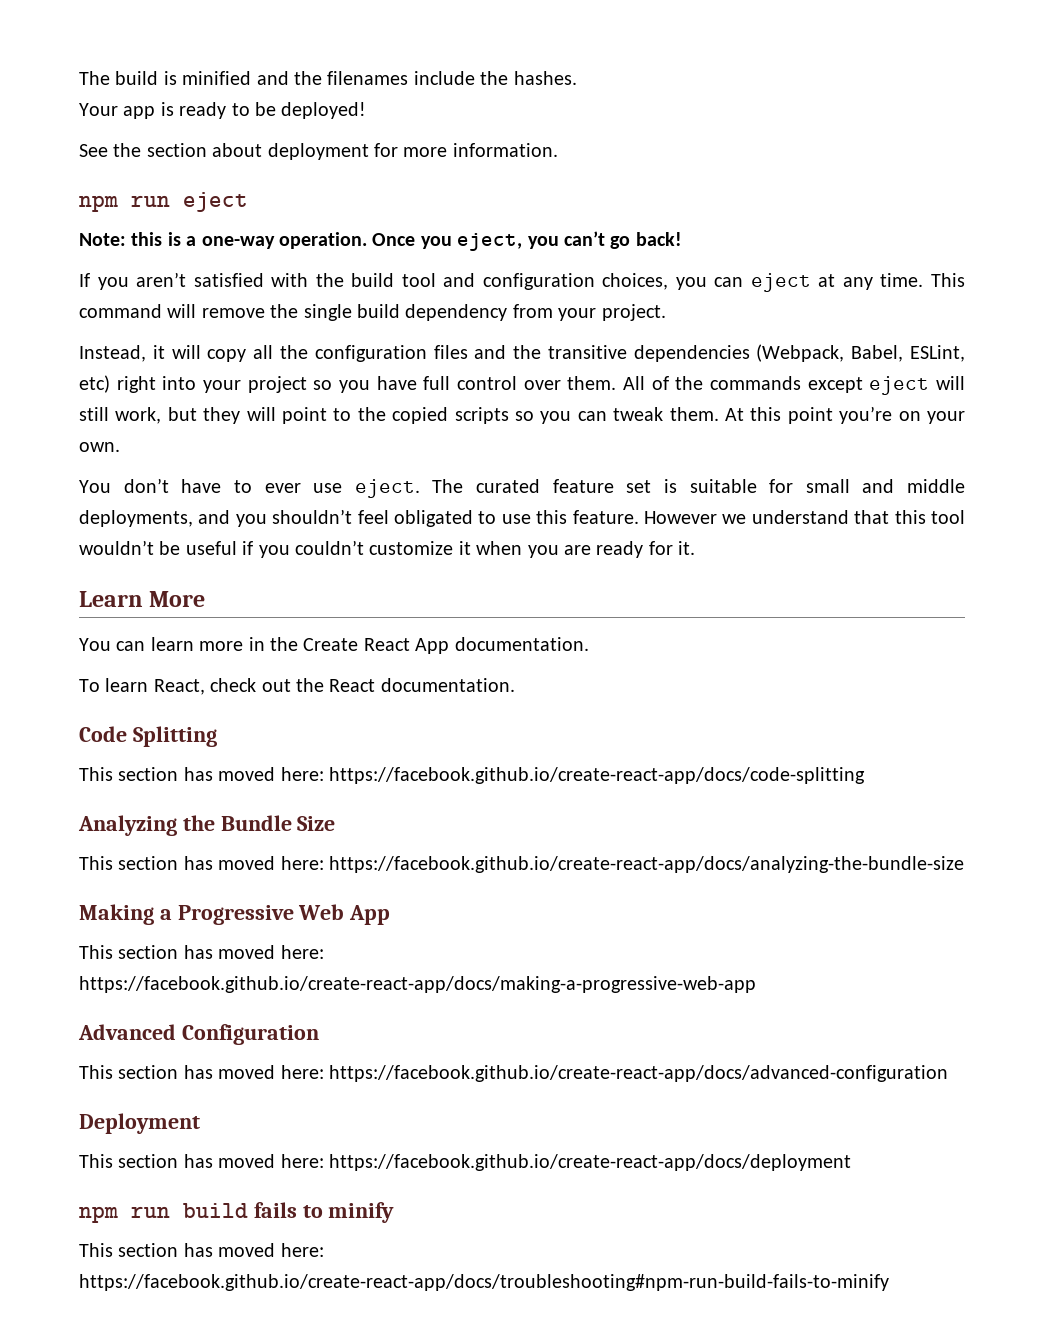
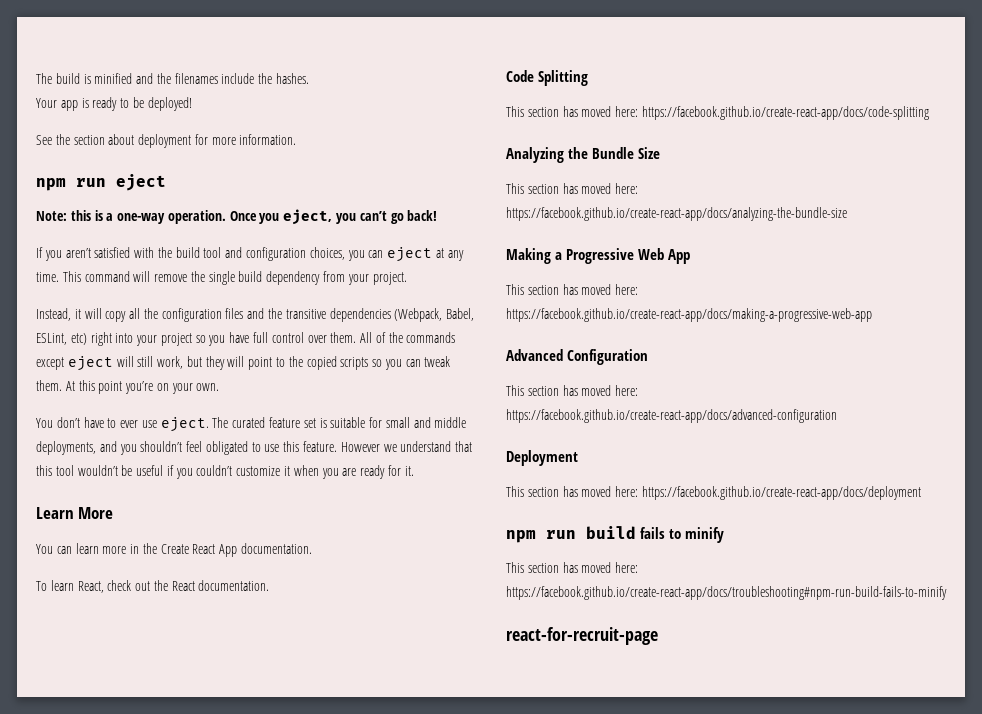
+ react-for-recruit-page

